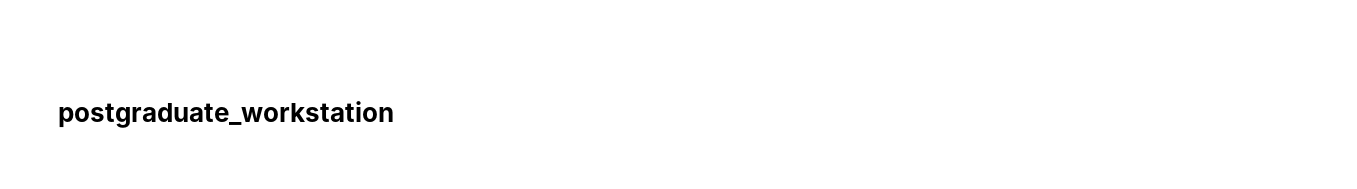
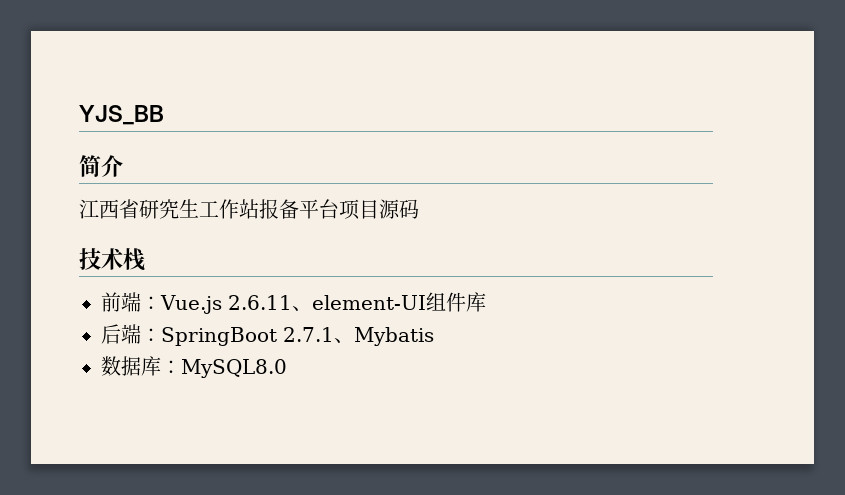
- postgraduate_workstation
+ YJS_BB
+ 简介
+ 江西省研究生工作站报备平台项目源码
+ 技术栈
+ 前端：Vue.js 2.6.11、element-UI组件库
+ 后端：SpringBoot 2.7.1、Mybatis
+ 数据库：MySQL8.0

